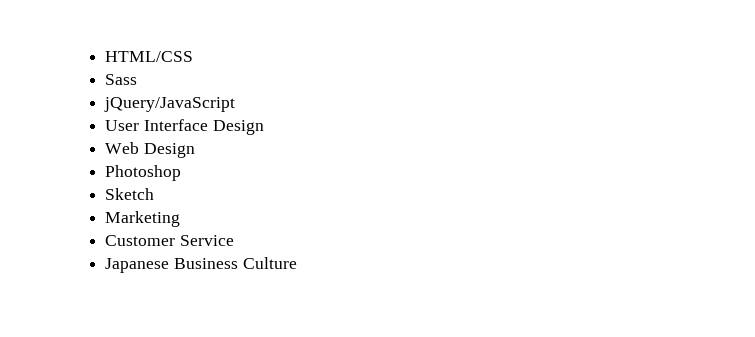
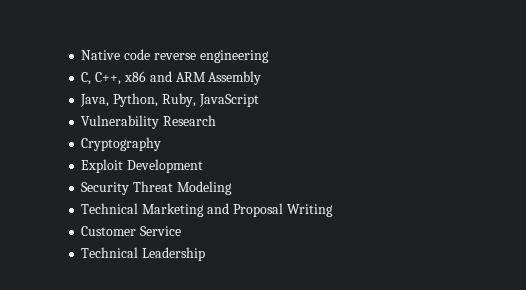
- HTML/CSS
- Sass
- jQuery/JavaScript
- User Interface Design
- Web Design
- Photoshop
- Sketch
- Marketing
+ Native code reverse engineering
+ C, C++, x86 and ARM Assembly
+ Java, Python, Ruby, JavaScript
+ Vulnerability Research
+ Cryptography
+ Exploit Development
+ Security Threat Modeling
+ Technical Marketing and Proposal Writing
- Japanese Business Culture
+ Technical Leadership

